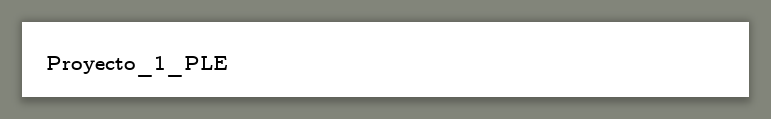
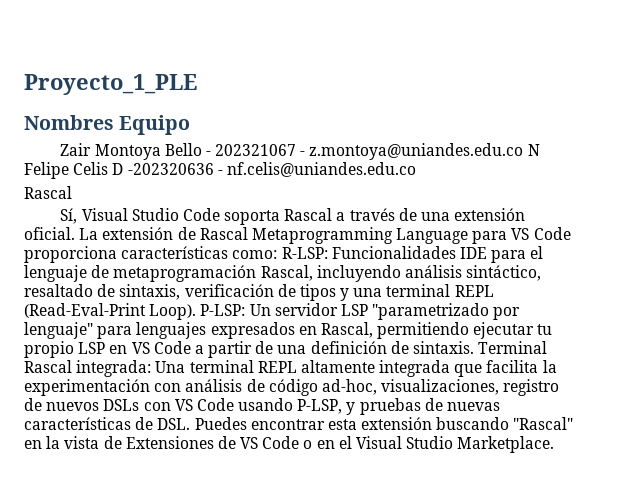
+ Nombres Equipo
+ Zair Montoya Bello - 202321067 - z.montoya@uniandes.edu.co N Felipe Celis D -202320636 - nf.celis@uniandes.edu.co
+ Rascal
+ Sí, Visual Studio Code soporta Rascal a través de una extensión oficial. La extensión de Rascal Metaprogramming Language para VS Code proporciona características como: R-LSP: Funcionalidades IDE para el lenguaje de metaprogramación Rascal, incluyendo análisis sintáctico, resaltado de sintaxis, verificación de tipos y una terminal REPL (Read-Eval-Print Loop). P-LSP: Un servidor LSP "parametrizado por lenguaje" para lenguajes expresados en Rascal, permitiendo ejecutar tu propio LSP en VS Code a partir de una definición de sintaxis. Terminal Rascal integrada: Una terminal REPL altamente integrada que facilita la experimentación con análisis de código ad-hoc, visualizaciones, registro de nuevos DSLs con VS Code usando P-LSP, y pruebas de nuevas características de DSL. Puedes encontrar esta extensión buscando "Rascal" en la vista de Extensiones de VS Code o en el Visual Studio Marketplace.

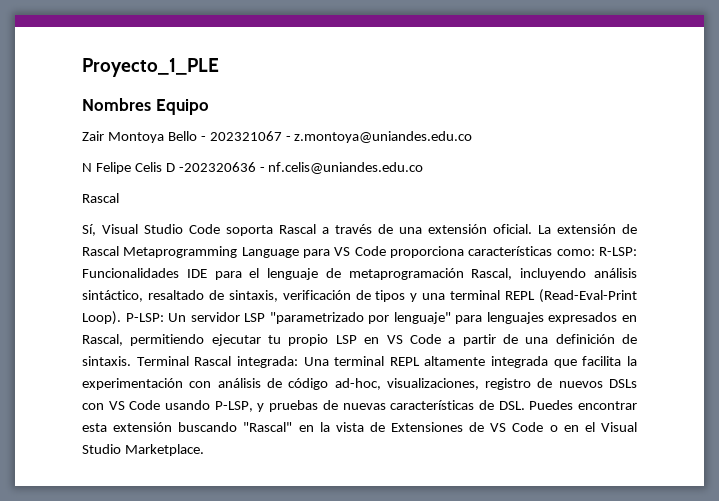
- Zair Montoya Bello - 202321067 - z.montoya@uniandes.edu.co N Felipe Celis D -202320636 - nf.celis@uniandes.edu.co
+ Zair Montoya Bello - 202321067 - z.montoya@uniandes.edu.co
+ N Felipe Celis D -202320636 - nf.celis@uniandes.edu.co

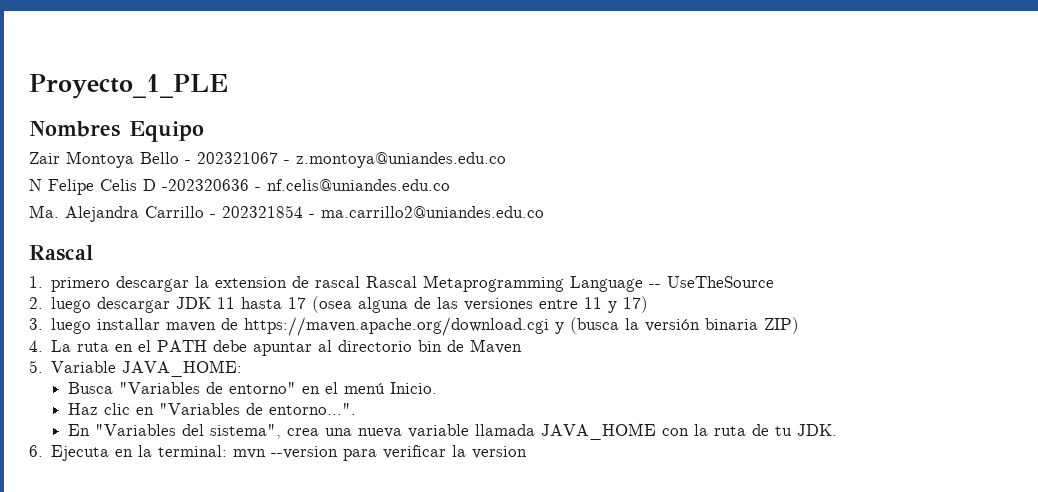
  N Felipe Celis D -202320636 - nf.celis@uniandes.edu.co
+ Ma. Alejandra Carrillo - 202321854 - ma.carrillo2@uniandes.edu.co
  Rascal
- Sí, Visual Studio Code soporta Rascal a través de una extensión oficial. La extensión de Rascal Metaprogramming Language para VS Code proporciona características como: R-LSP: Funcionalidades IDE para el lenguaje de metaprogramación Rascal, incluyendo análisis sintáctico, resaltado de sintaxis, verificación de tipos y una terminal REPL (Read-Eval-Print Loop). P-LSP: Un servidor LSP "parametrizado por lenguaje" para lenguajes expresados en Rascal, permitiendo ejecutar tu propio LSP en VS Code a partir de una definición de sintaxis. Terminal Rascal integrada: Una terminal REPL altamente integrada que facilita la experimentación con análisis de código ad-hoc, visualizaciones, registro de nuevos DSLs con VS Code usando P-LSP, y pruebas de nuevas características de DSL. Puedes encontrar esta extensión buscando "Rascal" en la vista de Extensiones de VS Code o en el Visual Studio Marketplace.
+ 1. primero descargar la extension de rascal Rascal Metaprogramming Language -- UseTheSource
+ 2. luego descargar JDK 11 hasta 17 (osea alguna de las versiones entre 11 y 17)
+ 3. luego installar maven de https://maven.apache.org/download.cgi y (busca la versión binaria ZIP)
+ 4. La ruta en el PATH debe apuntar al directorio bin de Maven
+ 5. Variable JAVA_HOME:
+ Busca "Variables de entorno" en el menú Inicio.
+ Haz clic en "Variables de entorno...".
+ En "Variables del sistema", crea una nueva variable llamada JAVA_HOME con la ruta de tu JDK.
+ 6. Ejecuta en la terminal: mvn --version para verificar la version

